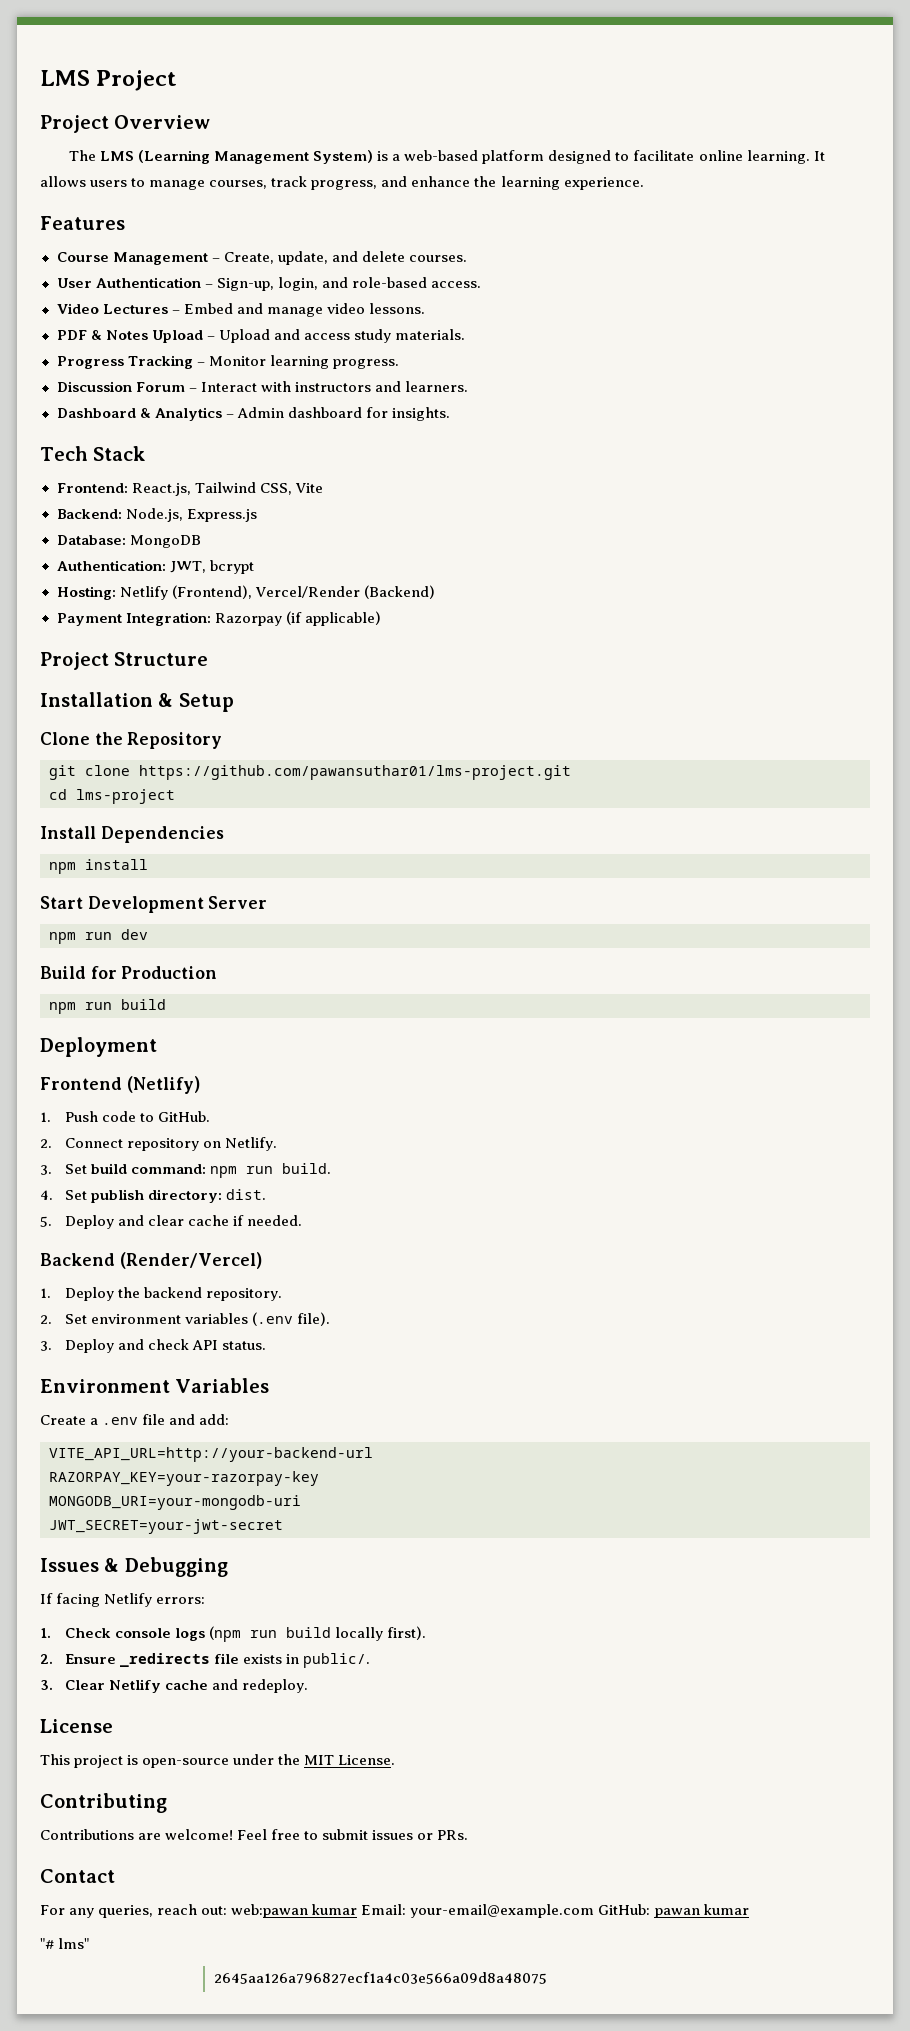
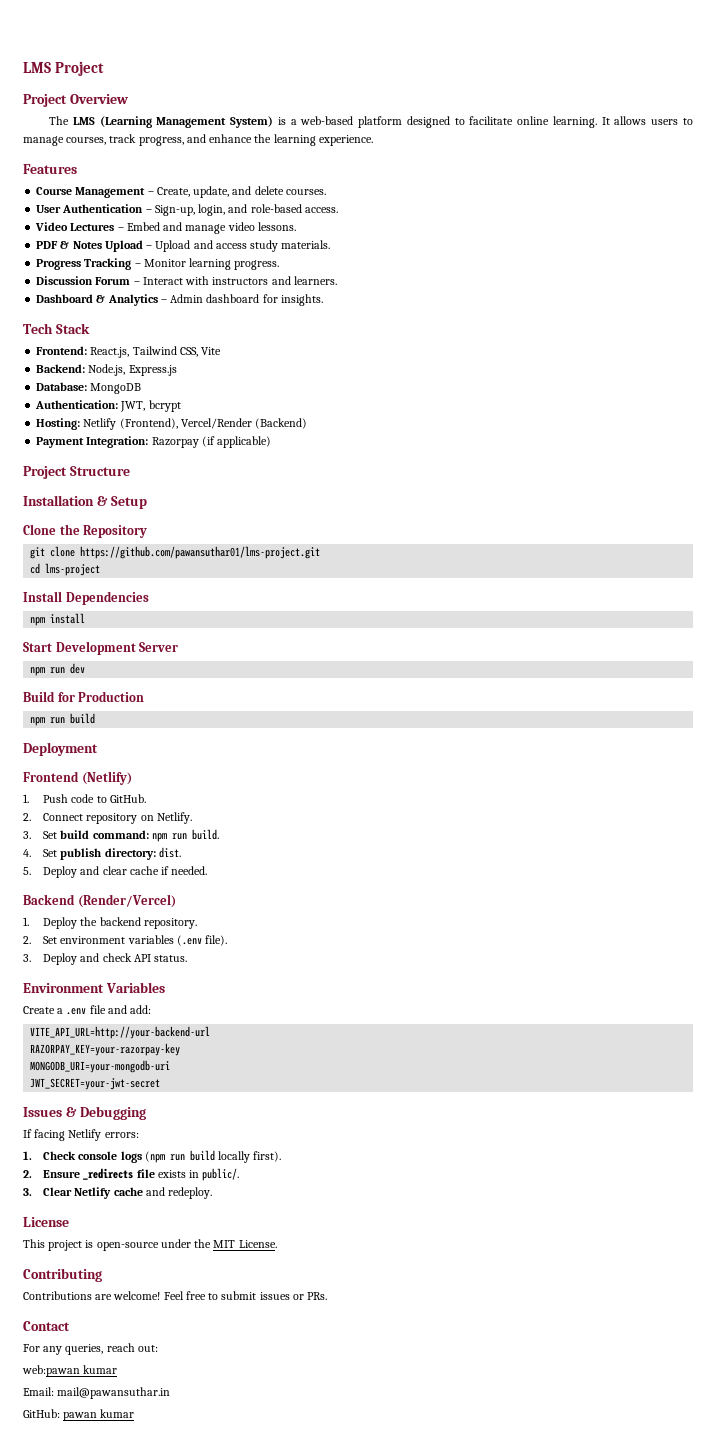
- For any queries, reach out: web:pawan kumar Email: your-email@example.com GitHub: pawan kumar
+ For any queries, reach out:
+ web:pawan kumar
+ Email: mail@pawansuthar.in
+ GitHub: pawan kumar
- "# lms"
- 2645aa126a796827ecf1a4c03e566a09d8a48075

